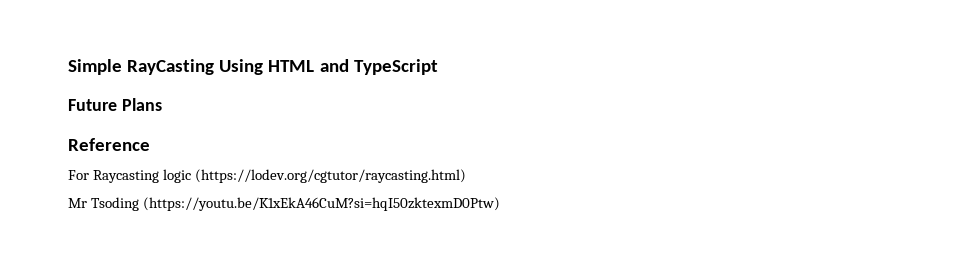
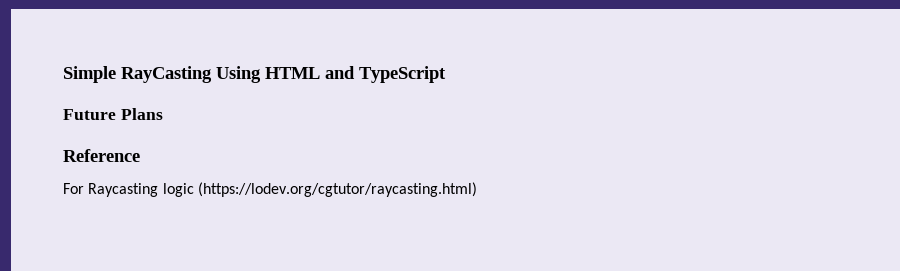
- Mr Tsoding (https://youtu.be/K1xEkA46CuM?si=hqI50zktexmD0Ptw)

